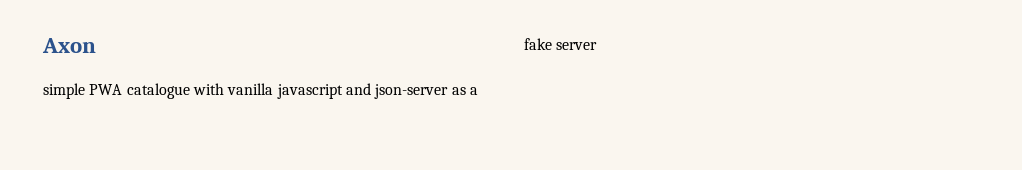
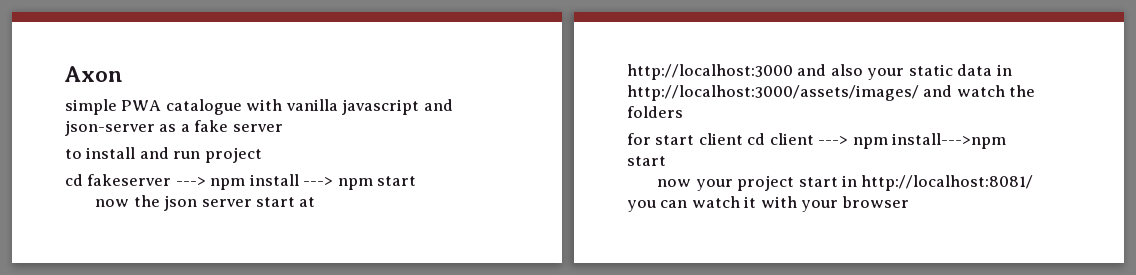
+ to install and run project
+ cd fakeserver ---> npm install ---> npm start
+ now the json server start at http://localhost:3000 and also your static data in http://localhost:3000/assets/images/ and watch the folders
+ for start client cd client ---> npm install--->npm start
+ now your project start in http://localhost:8081/ you can watch it with your browser

